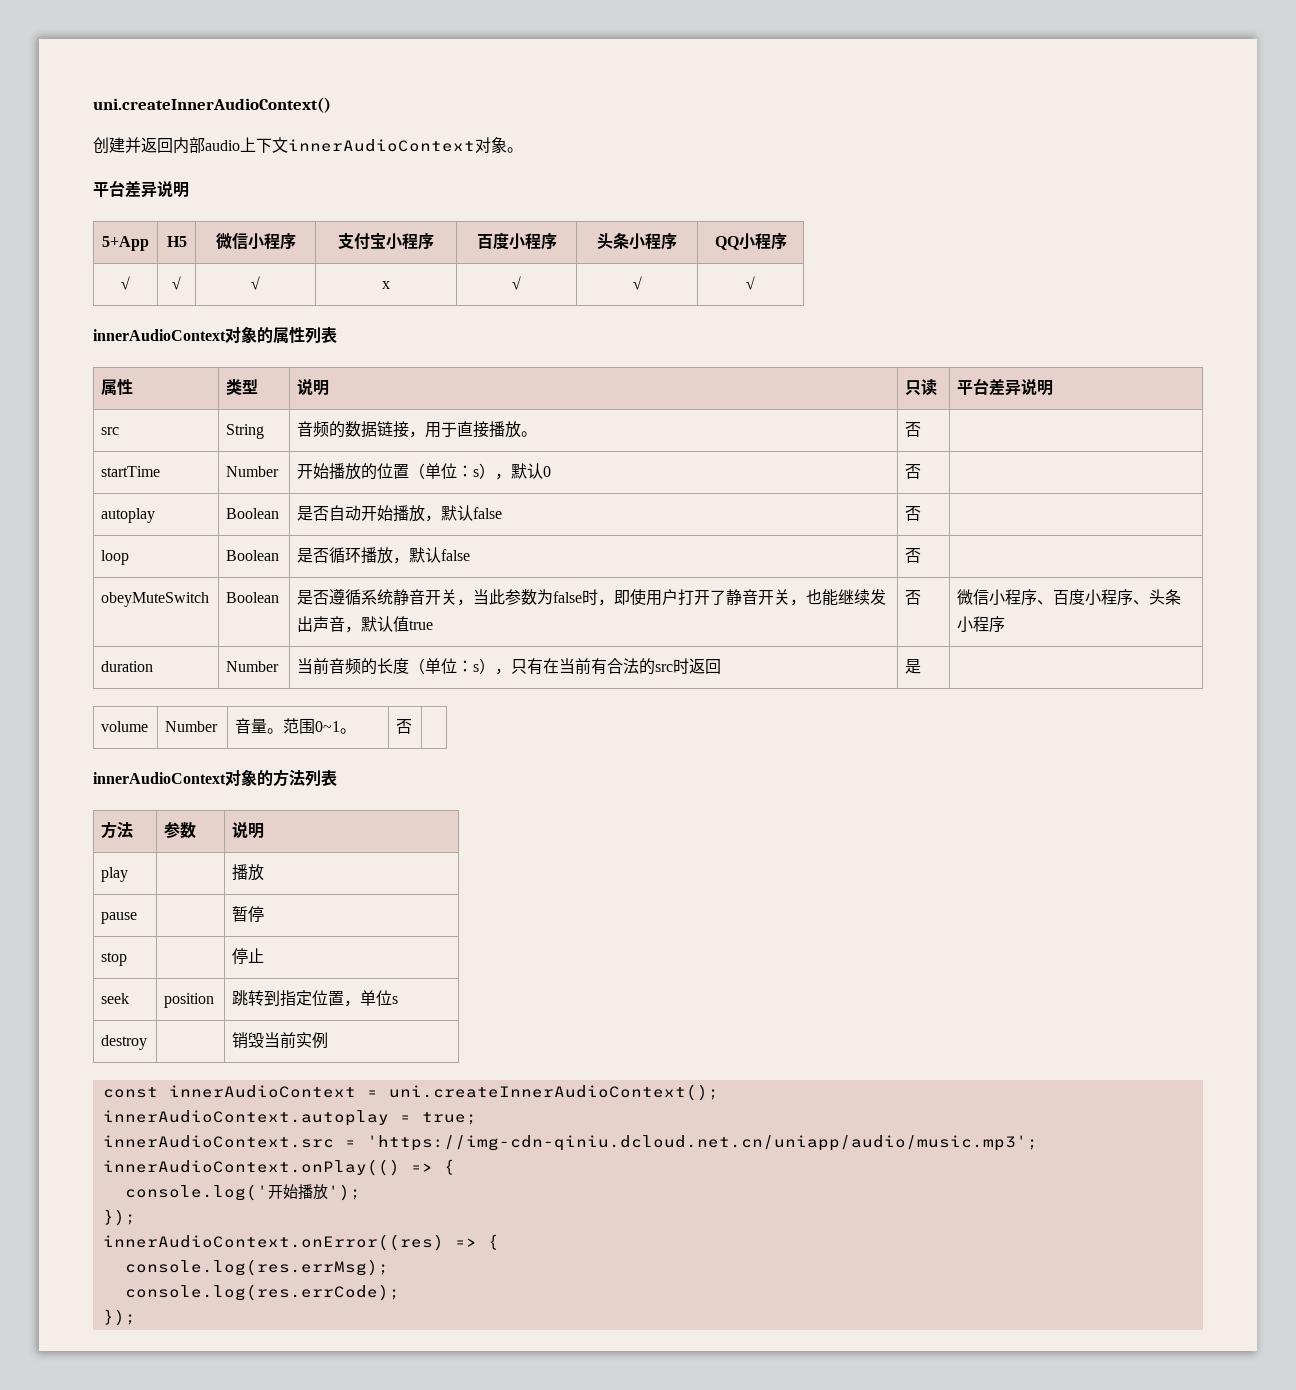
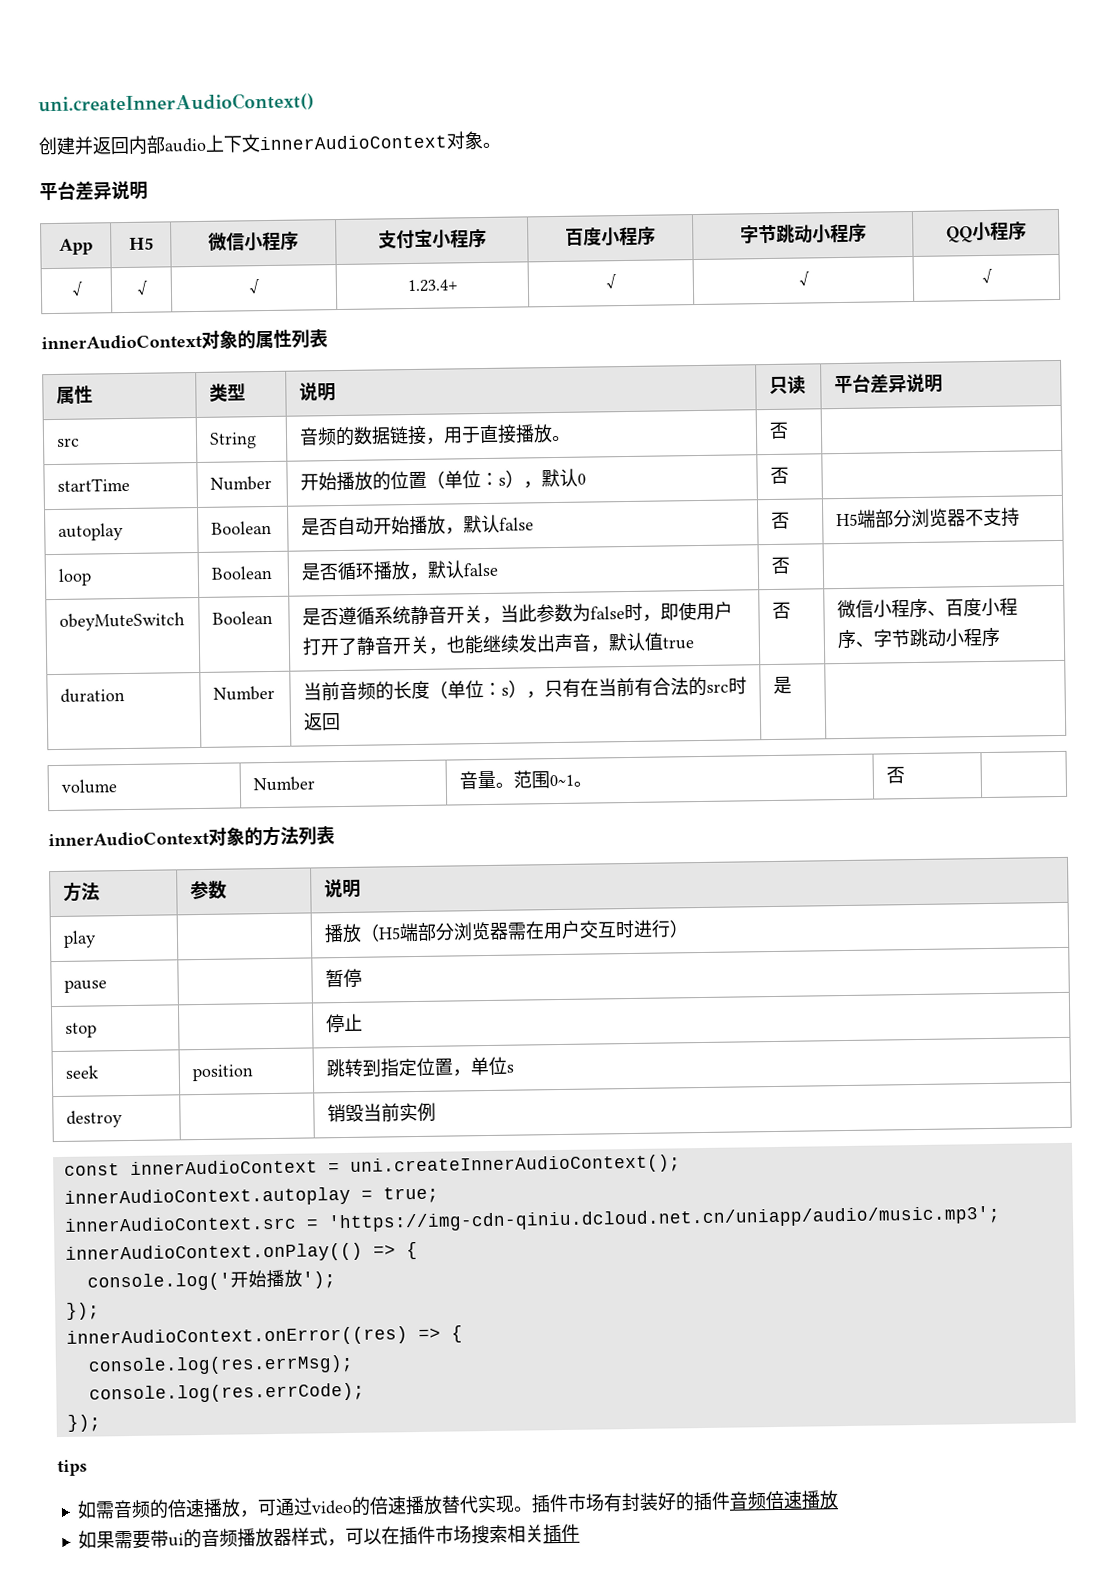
- 5+App | H5 | 微信小程序 | 支付宝小程序 | 百度小程序 | 头条小程序 | QQ小程序
+ App | H5 | 微信小程序 | 支付宝小程序 | 百度小程序 | 字节跳动小程序 | QQ小程序
- √ | √ | √ | x | √ | √ | √
+ √ | √ | √ | 1.23.4+ | √ | √ | √
- autoplay | Boolean | 是否自动开始播放，默认false | 否 |
+ autoplay | Boolean | 是否自动开始播放，默认false | 否 | H5端部分浏览器不支持
- obeyMuteSwitch | Boolean | 是否遵循系统静音开关，当此参数为false时，即使用户打开了静音开关，也能继续发出声音，默认值true | 否 | 微信小程序、百度小程序、头条小程序
+ obeyMuteSwitch | Boolean | 是否遵循系统静音开关，当此参数为false时，即使用户打开了静音开关，也能继续发出声音，默认值true | 否 | 微信小程序、百度小程序、字节跳动小程序
- play | | 播放
+ play | | 播放（H5端部分浏览器需在用户交互时进行）
+ tips
+ 如需音频的倍速播放，可通过video的倍速播放替代实现。插件市场有封装好的插件音频倍速播放
+ 如果需要带ui的音频播放器样式，可以在插件市场搜索相关插件

